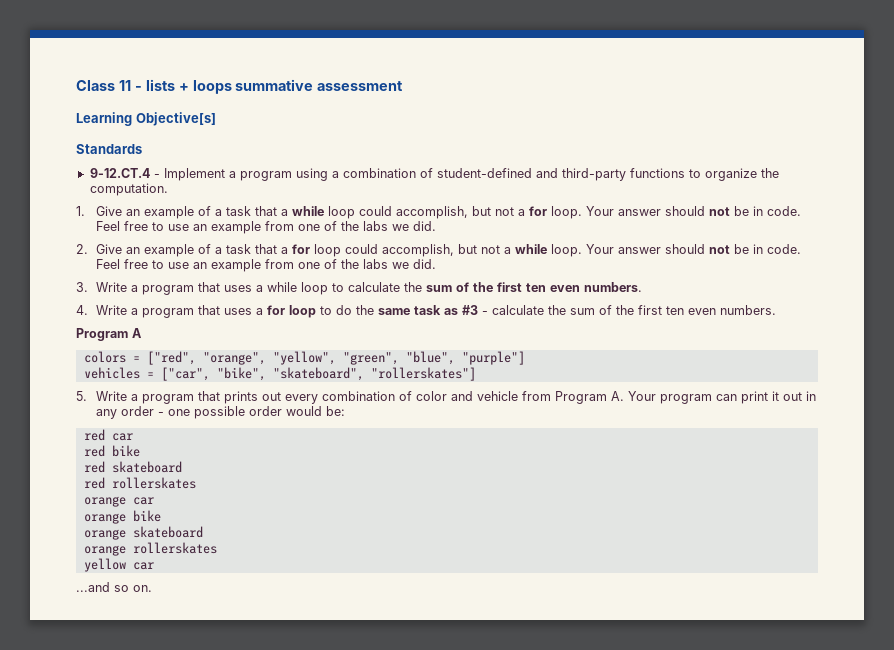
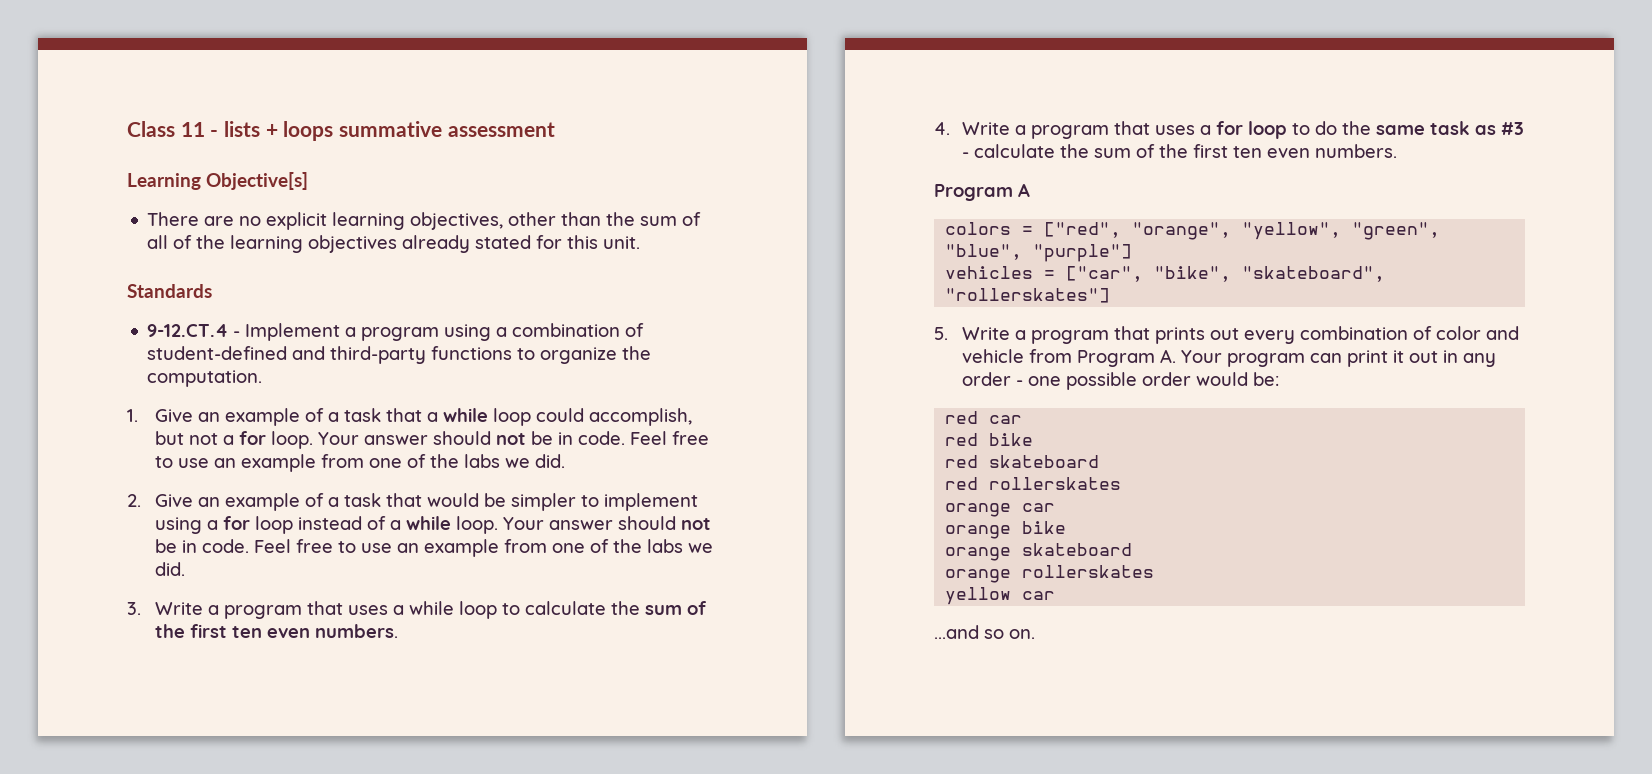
+ There are no explicit learning objectives, other than the sum of all of the learning objectives already stated for this unit.
- 2. Give an example of a task that a for loop could accomplish, but not a while loop.
+ 2. Give an example of a task that would be simpler to implement using a for loop instead of a while loop.

